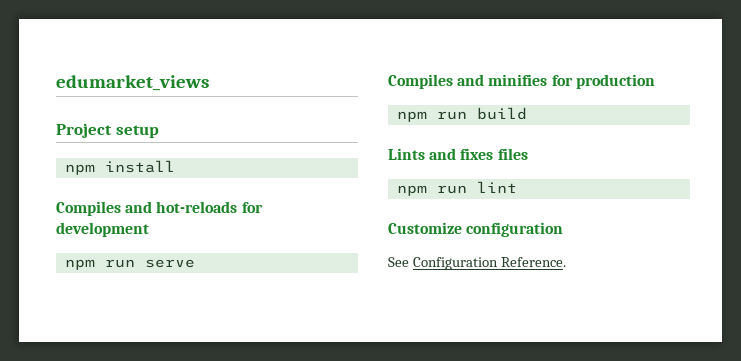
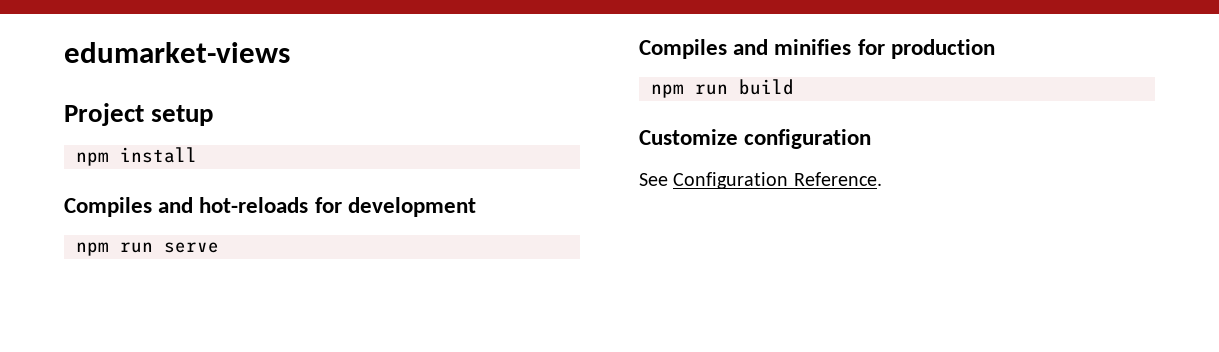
- edumarket_views
+ edumarket-views
- Lints and fixes files
- npm run lint

